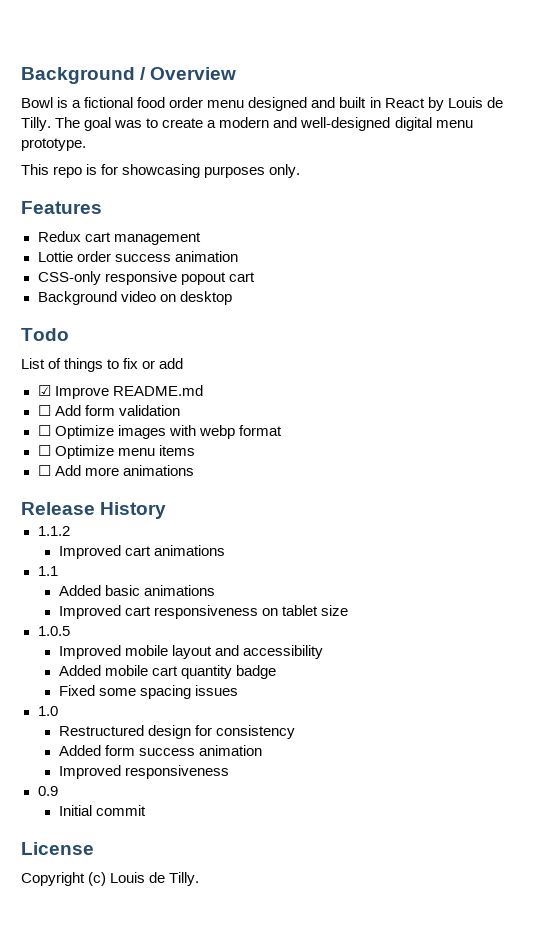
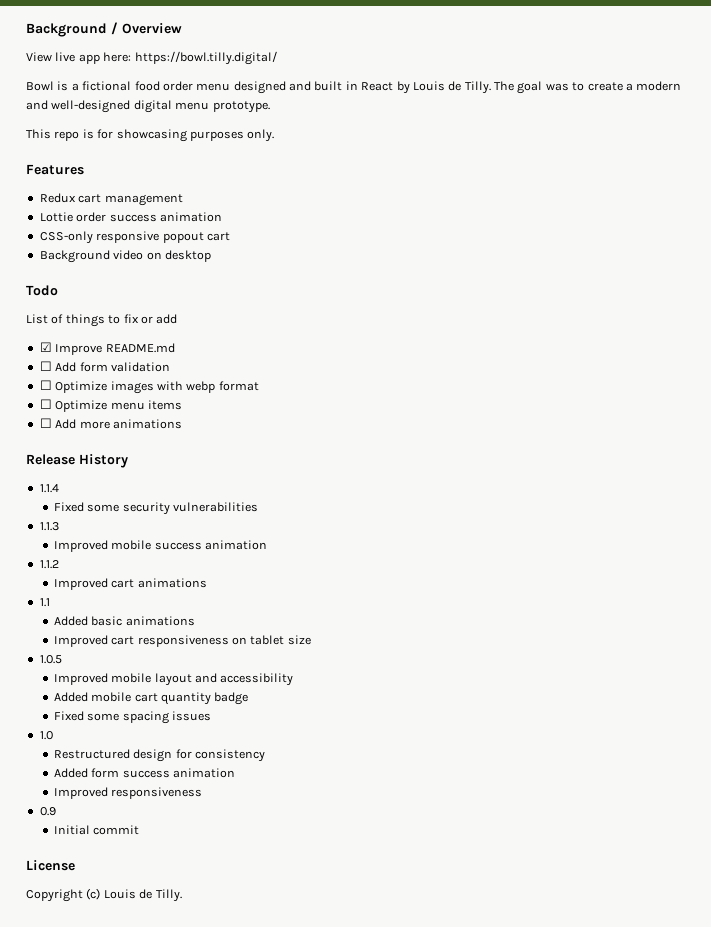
+ View live app here: https://bowl.tilly.digital/
+ 1.1.4
+ Fixed some security vulnerabilities
+ 1.1.3
+ Improved mobile success animation

